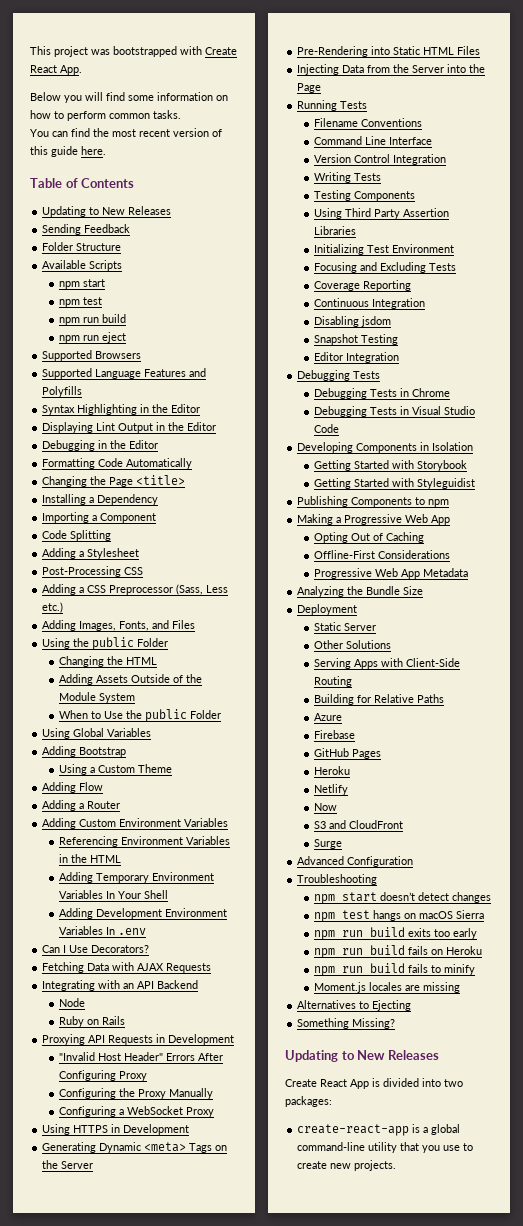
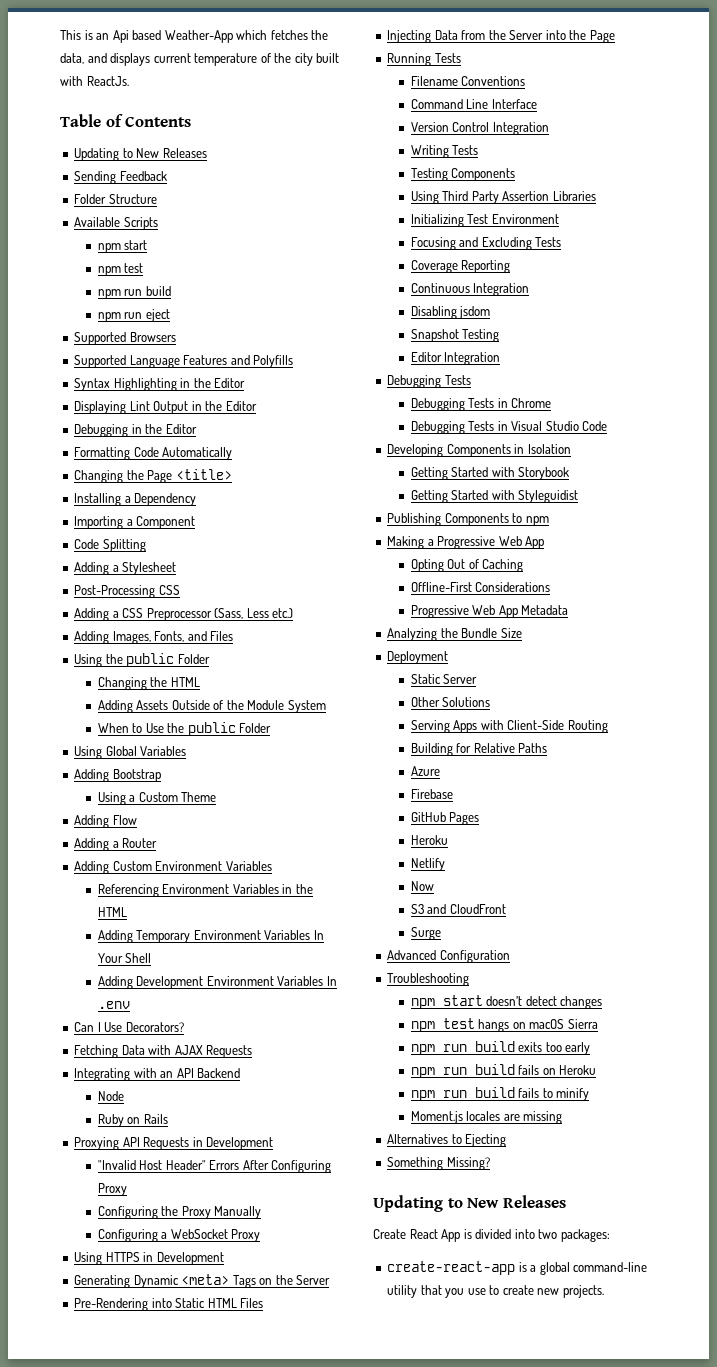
- This project was bootstrapped with Create React App.
- Below you will find some information on how to perform common tasks.
- You can find the most recent version of this guide here.
+ This is an Api based Weather-App which fetches the data, and displays current temperature of the city built with ReactJs.

